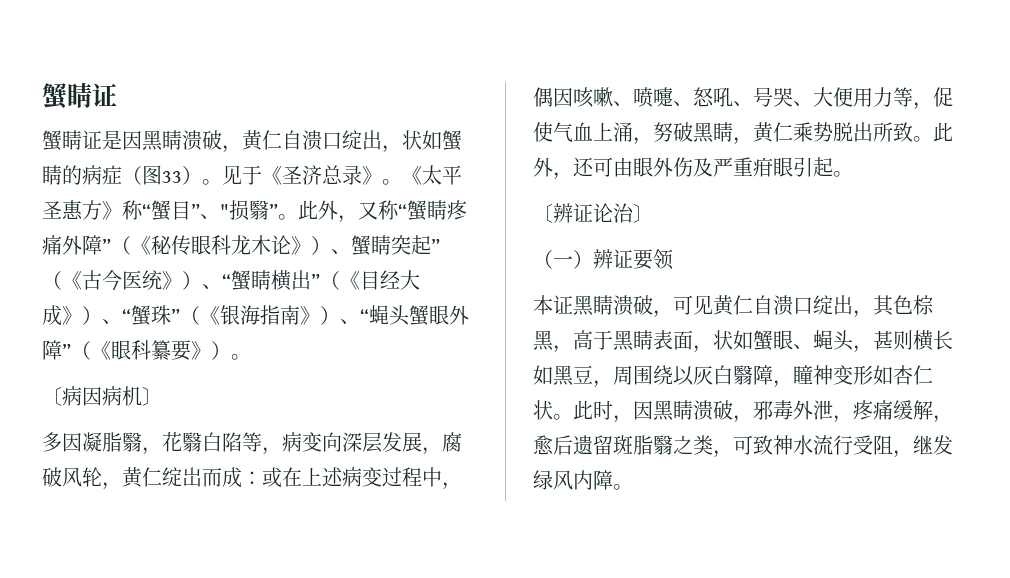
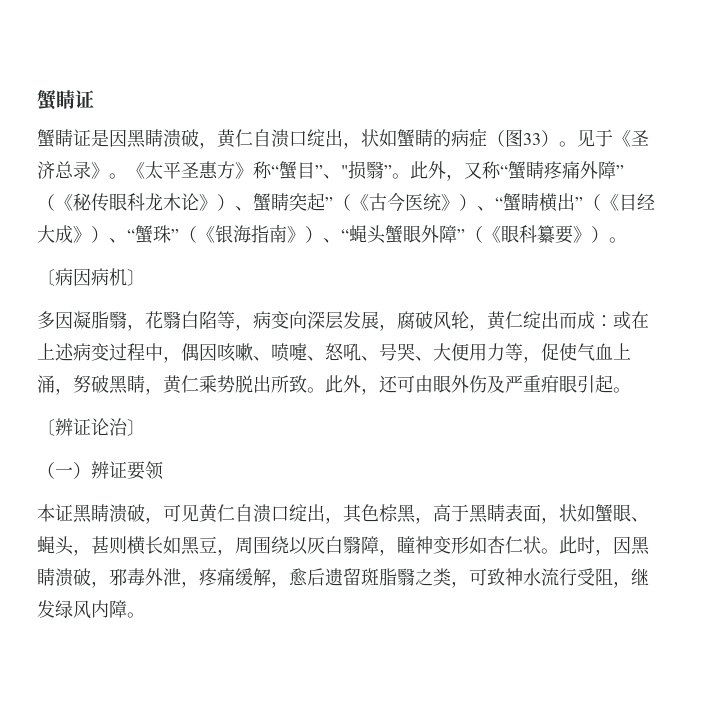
- 多因凝脂翳，花翳白陷等，病变向深层发展，腐破风轮，黄仁绽岀而成：或在上述病变过程中，偶因咳嗽、喷嚏、怒吼、号哭、大便用力等，促使气血上涌，努破黑睛，黄仁乘势脱出所致。
+ 多因凝脂翳，花翳白陷等，病变向深层发展，腐破风轮，黄仁绽出而成：或在上述病变过程中，偶因咳嗽、喷嚏、怒吼、号哭、大便用力等，促使气血上涌，努破黑睛，黄仁乘势脱出所致。

